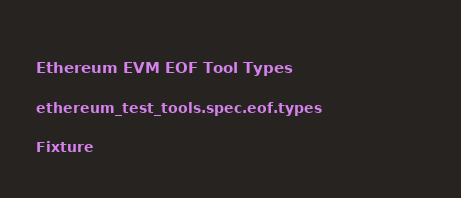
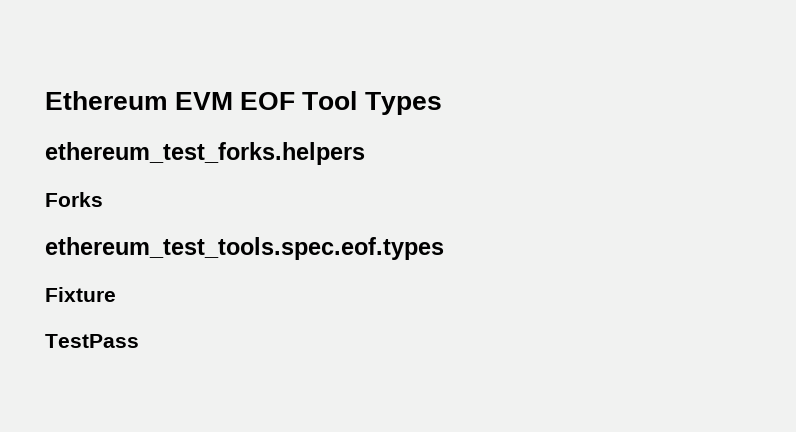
+ ethereum_test_forks.helpers
+ Forks
+ TestPass

